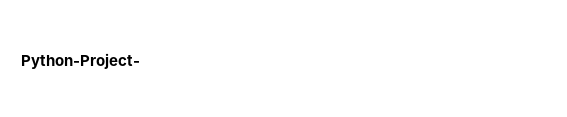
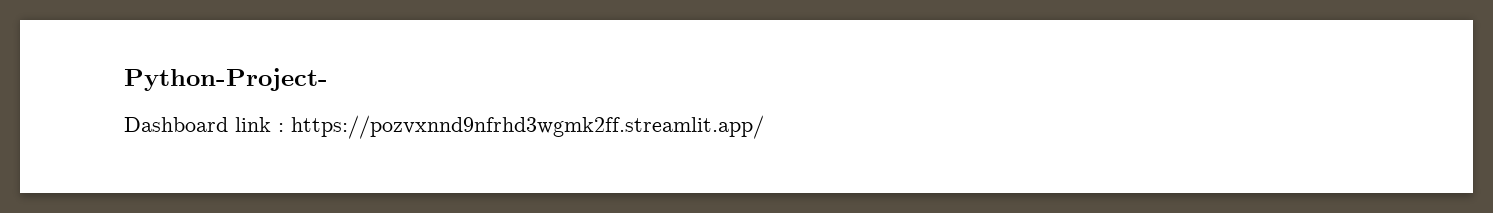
+ Dashboard link : https://pozvxnnd9nfrhd3wgmk2ff.streamlit.app/

